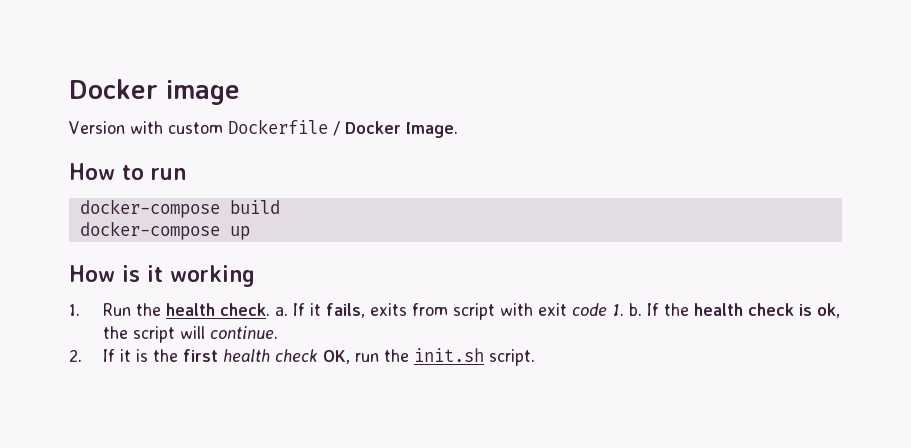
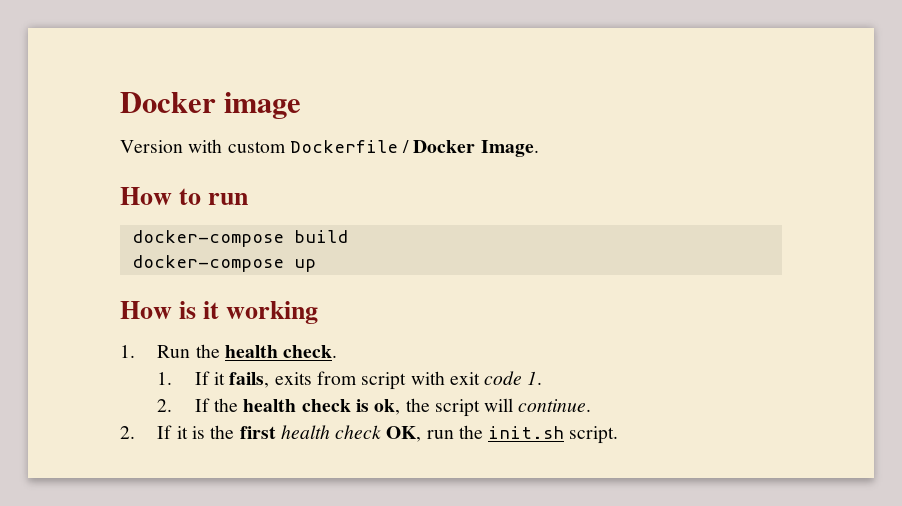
- 1. Run the health check. a. If it fails, exits from script with exit code 1. b. If the health check is ok, the script will continue.
+ 1. Run the health check.
+ 1. If it fails, exits from script with exit code 1.
+ 2. If the health check is ok, the script will continue.

